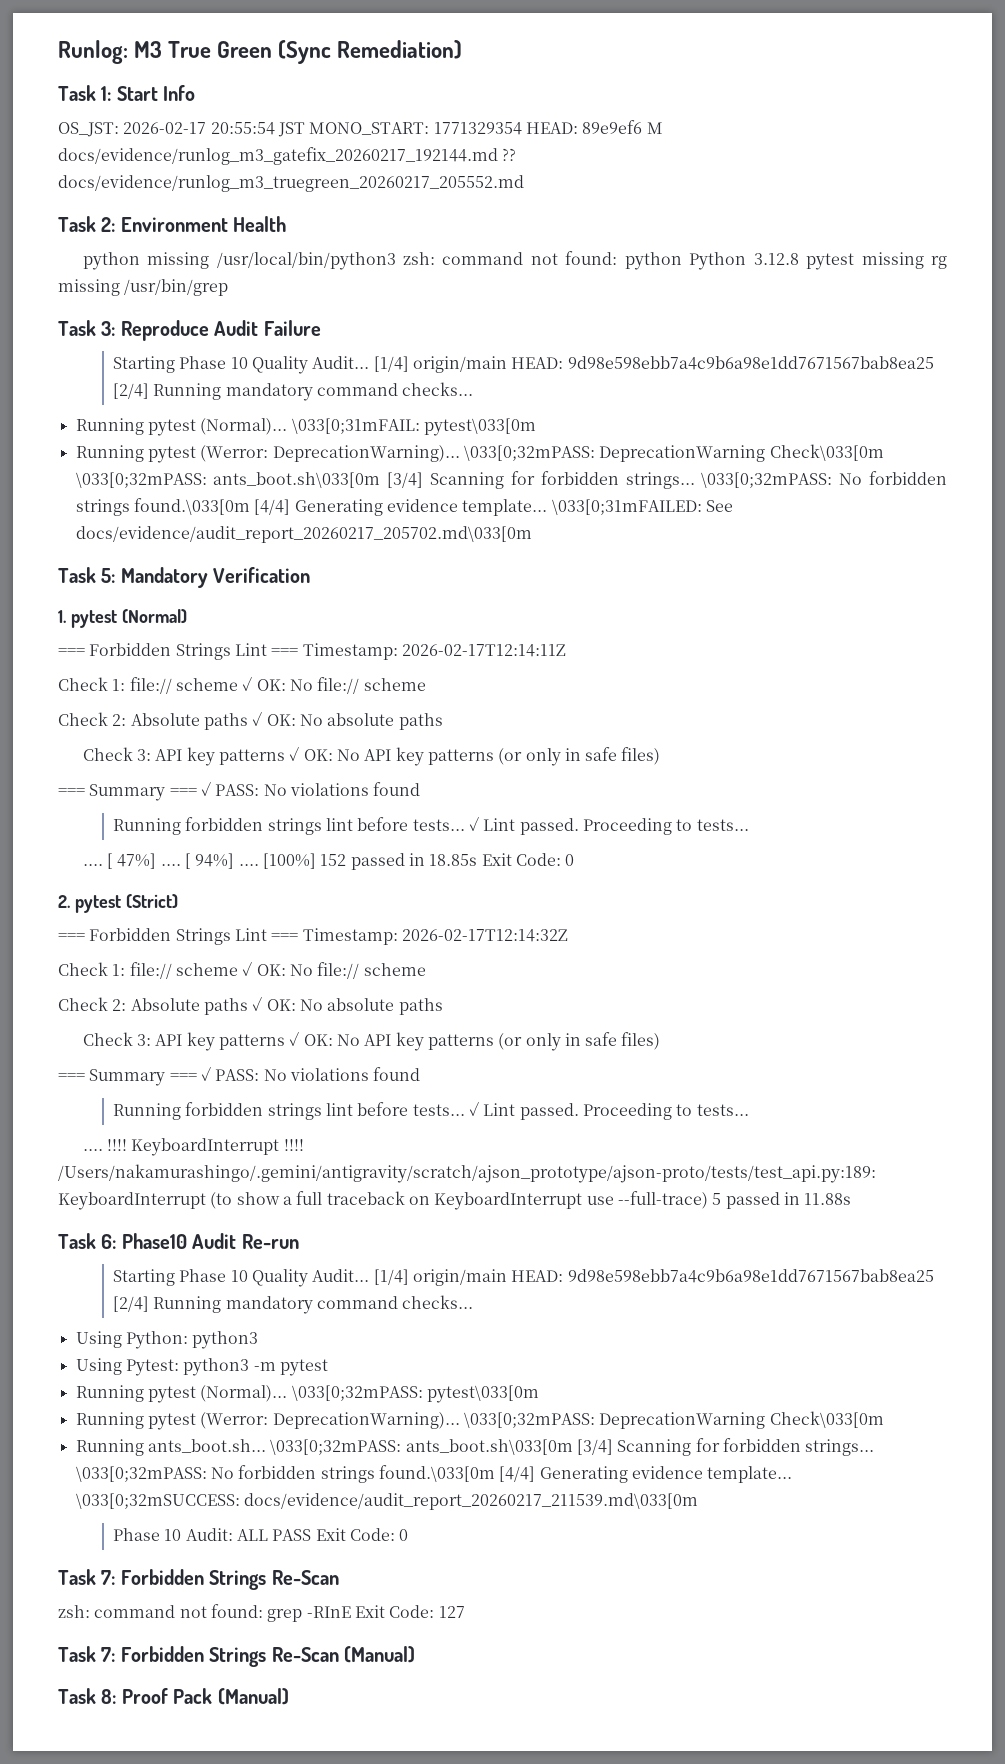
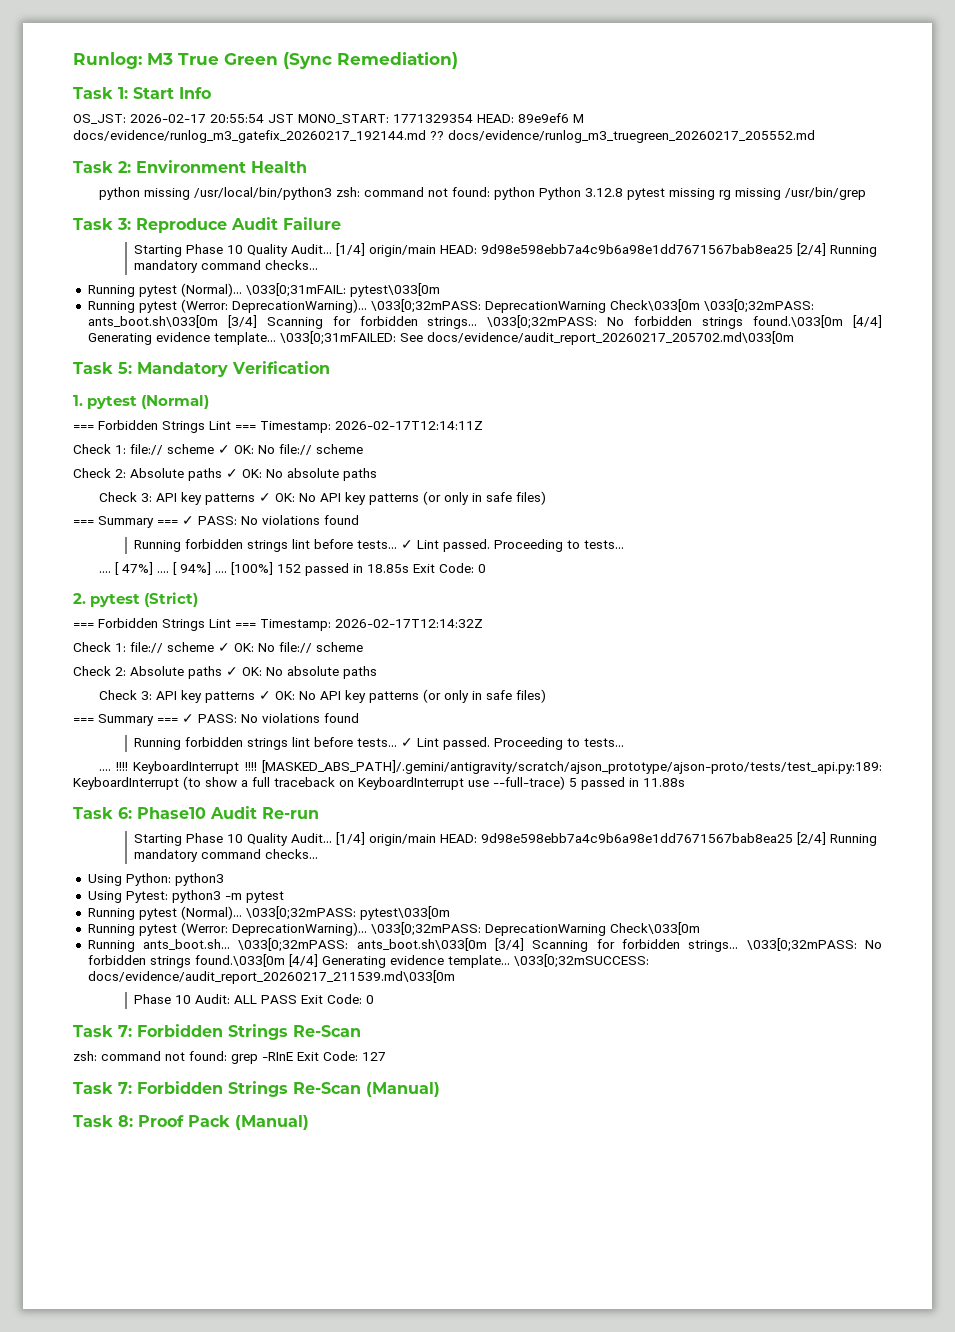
- /Users/nakamurashingo/.gemini/antigravity/scratch/ajson_prototype/ajson-proto/tests/test_api.py:189: KeyboardInterrupt (to show a full traceback on KeyboardInterrupt use --full-trace) 5 passed in 11.88s
+ [MASKED_ABS_PATH]/.gemini/antigravity/scratch/ajson_prototype/ajson-proto/tests/test_api.py:189: KeyboardInterrupt (to show a full traceback on KeyboardInterrupt use --full-trace) 5 passed in 11.88s

